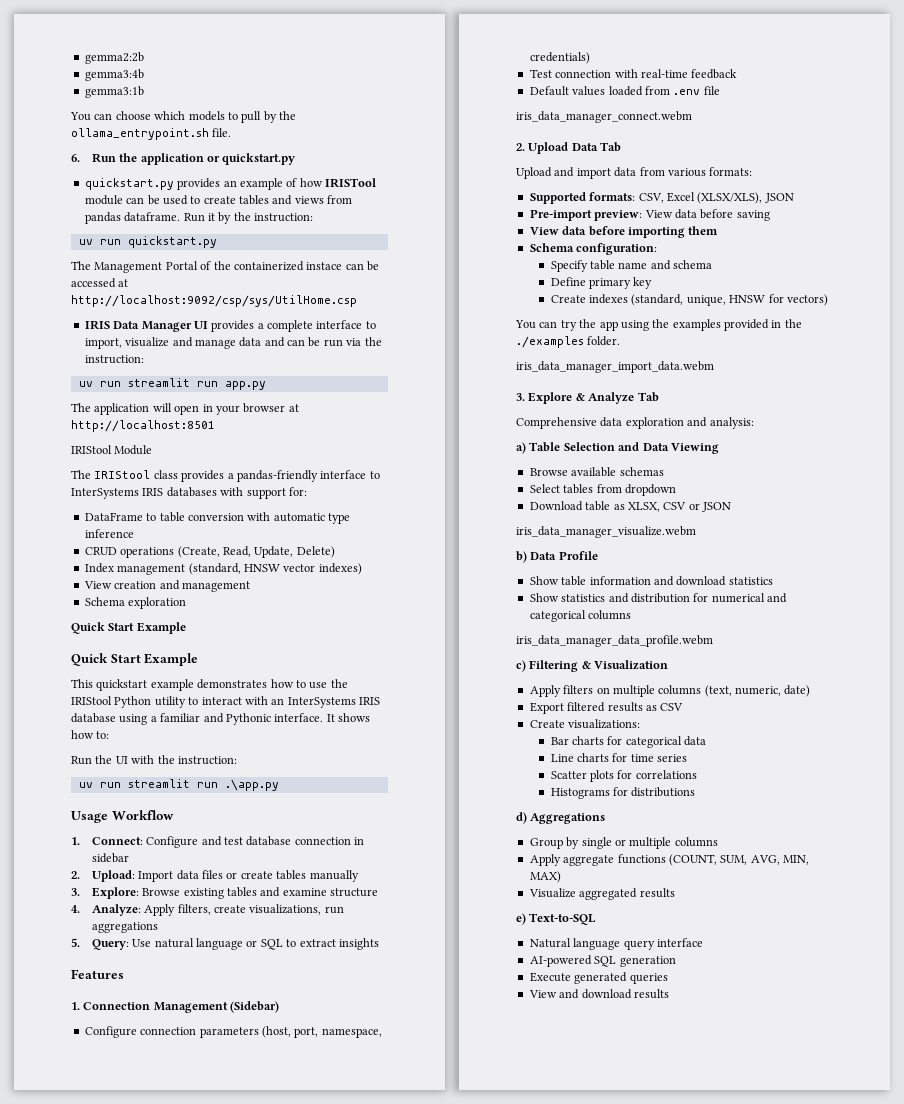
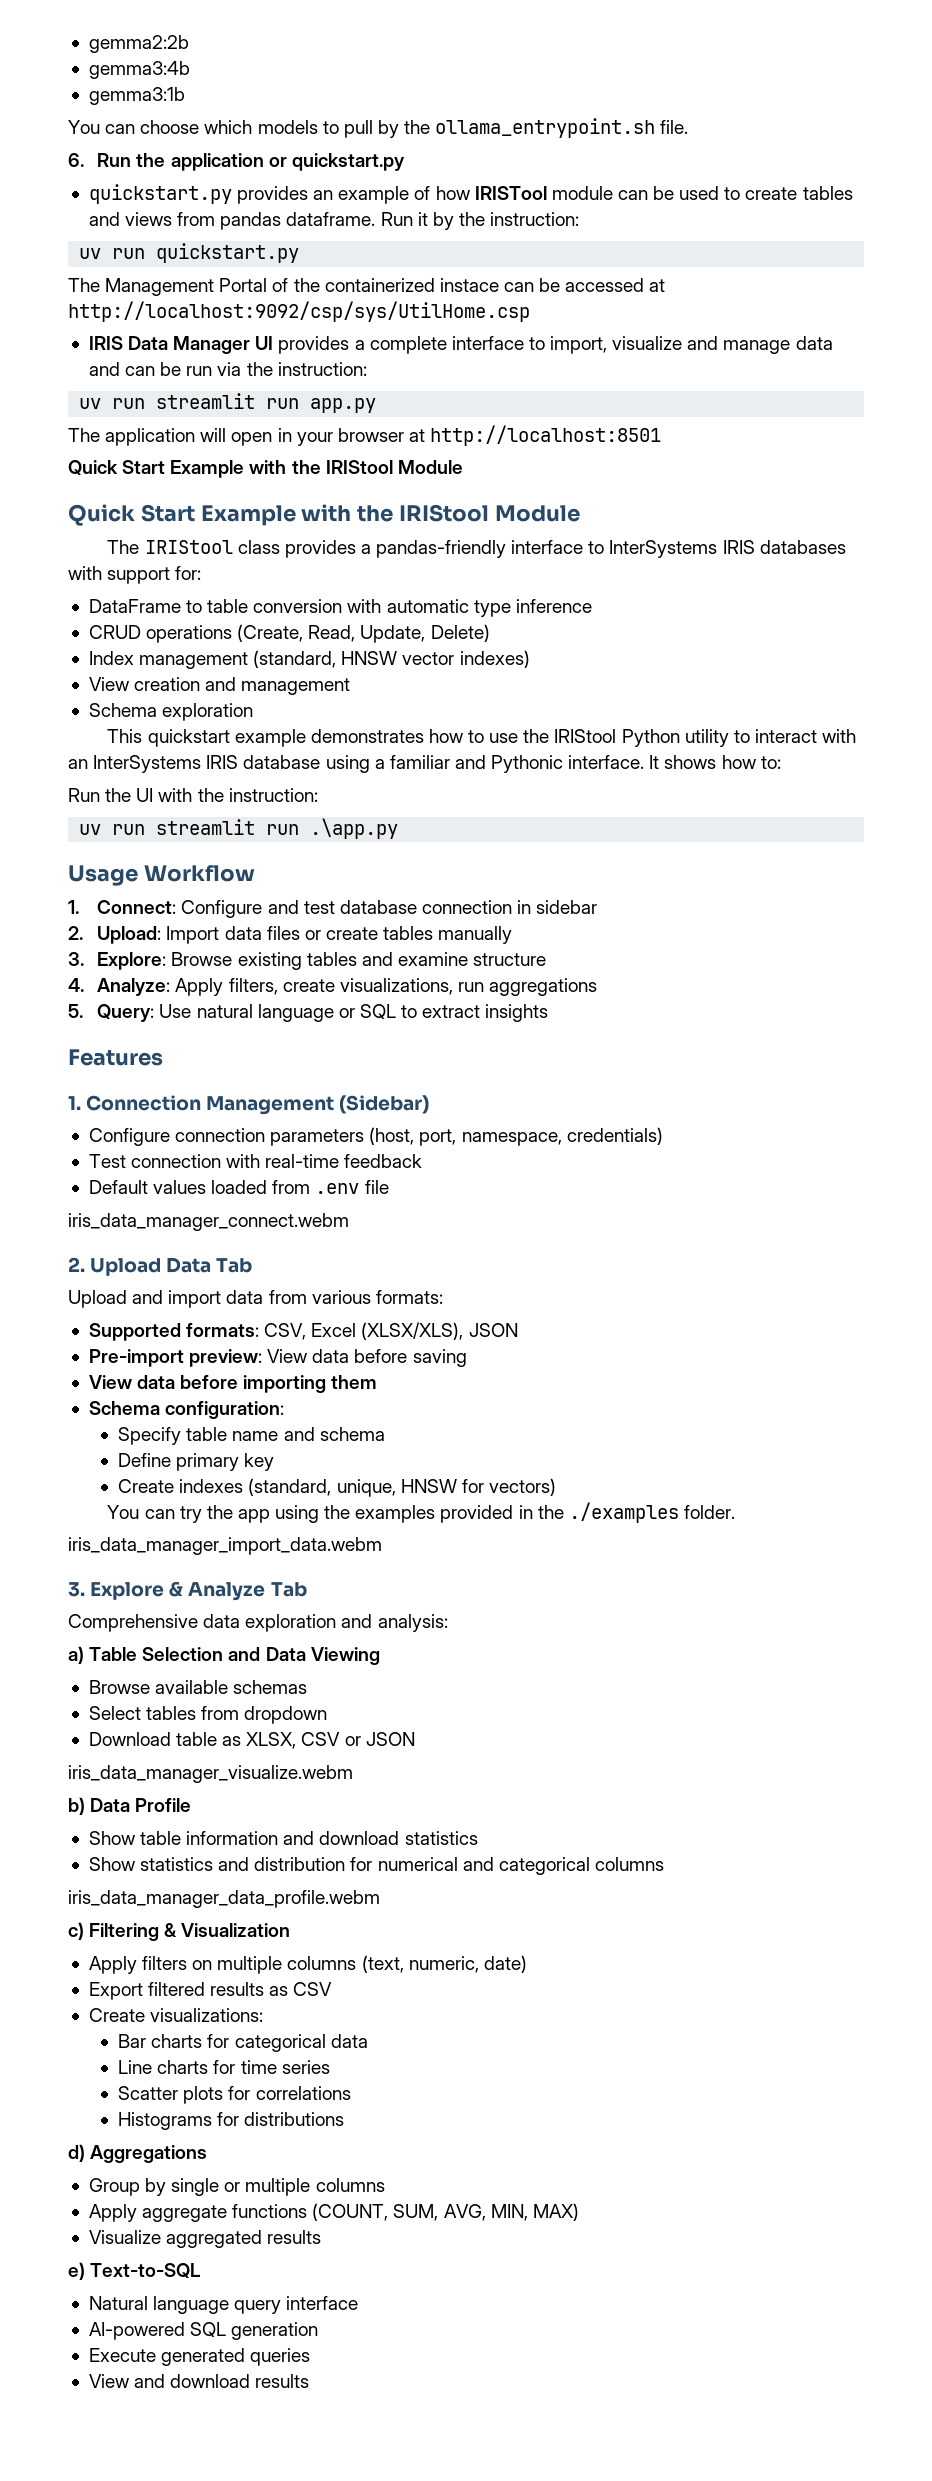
  The application will open in your browser at http://localhost:8501
- IRIStool Module
+ Quick Start Example with the IRIStool Module
+ Quick Start Example with the IRIStool Module
  Schema exploration
- Quick Start Example
- Quick Start Example

